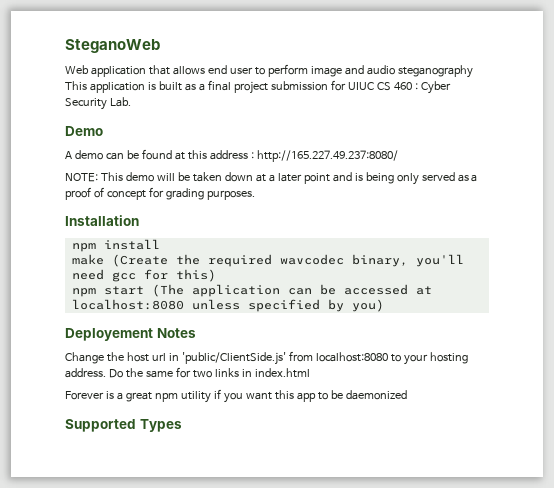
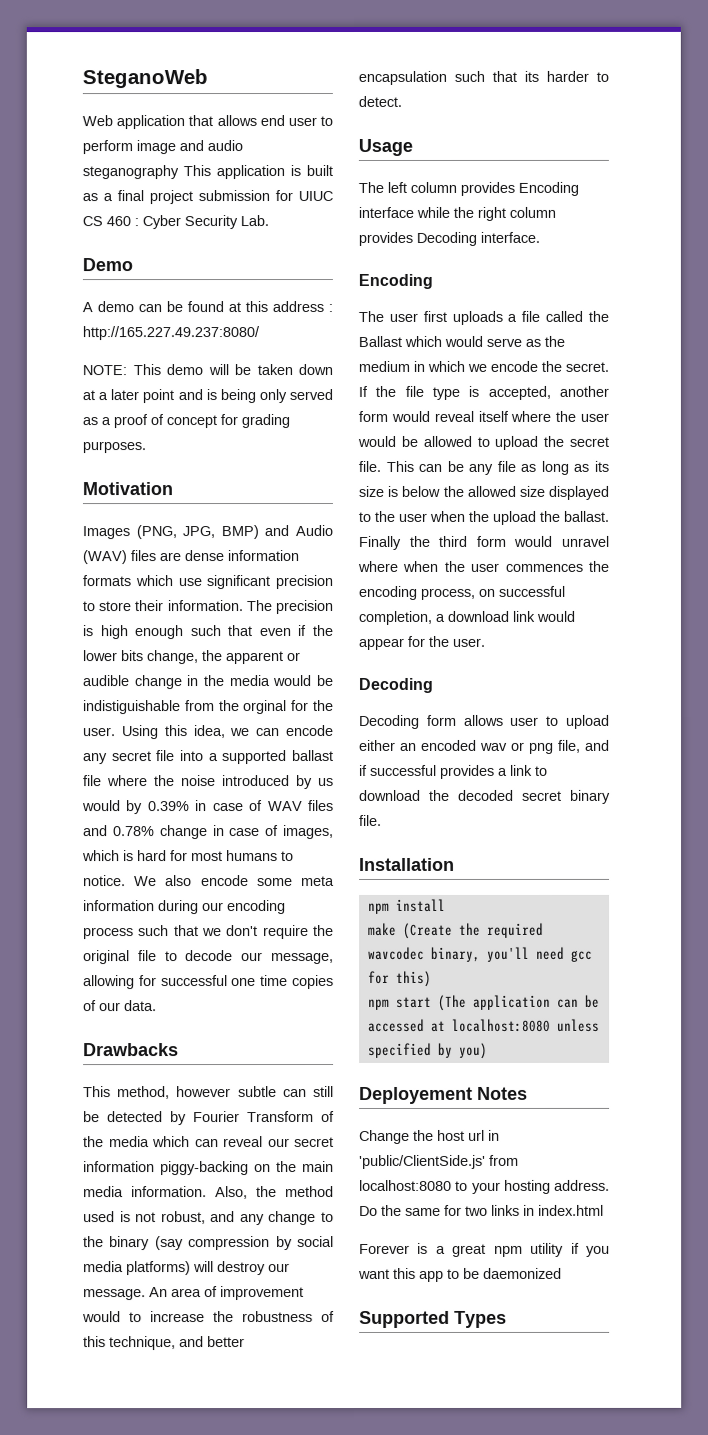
+ Motivation
+ Images (PNG, JPG, BMP) and Audio (WAV) files are dense information formats which use significant precision to store their information. The precision is high enough such that even if the lower bits change, the apparent or audible change in the media would be indistiguishable from the orginal for the user. Using this idea, we can encode any secret file into a supported ballast file where the noise introduced by us would by 0.39% in case of WAV files and 0.78% change in case of images, which is hard for most humans to notice. We also encode some meta information during our encoding process such that we don't require the original file to decode our message, allowing for successful one time copies of our data.
+ Drawbacks
+ This method, however subtle can still be detected by Fourier Transform of the media which can reveal our secret information piggy-backing on the main media information. Also, the method used is not robust, and any change to the binary (say compression by social media platforms) will destroy our message. An area of improvement would to increase the robustness of this technique, and better encapsulation such that its harder to detect.
+ Usage
+ The left column provides Encoding interface while the right column provides Decoding interface.
+ Encoding
+ The user first uploads a file called the Ballast which would serve as the medium in which we encode the secret. If the file type is accepted, another form would reveal itself where the user would be allowed to upload the secret file. This can be any file as long as its size is below the allowed size displayed to the user when the upload the ballast. Finally the third form would unravel where when the user commences the encoding process, on successful completion, a download link would appear for the user.
+ Decoding
+ Decoding form allows user to upload either an encoded wav or png file, and if successful provides a link to download the decoded secret binary file.

